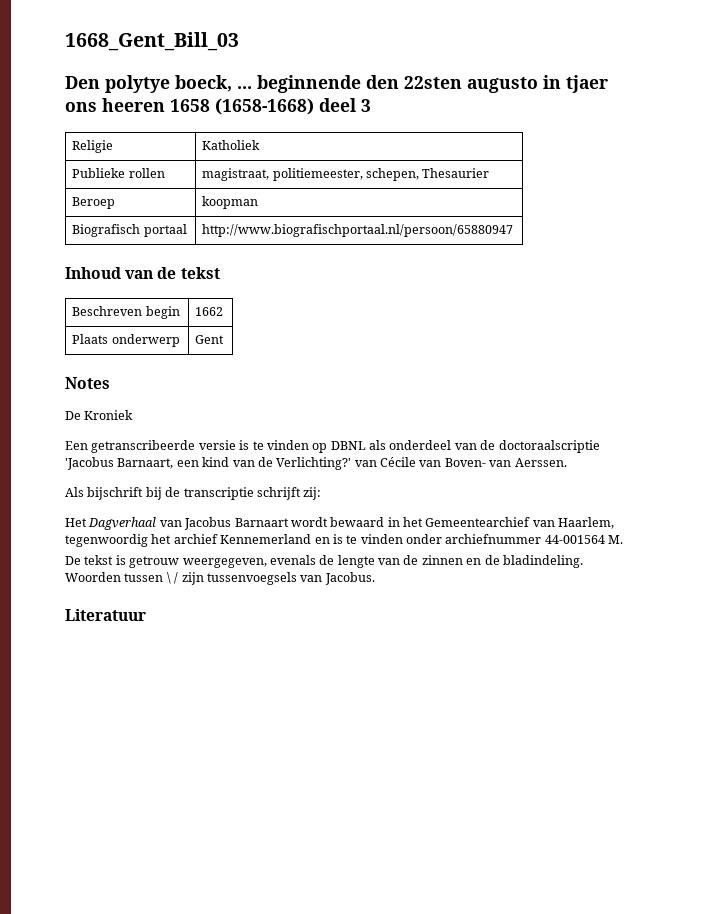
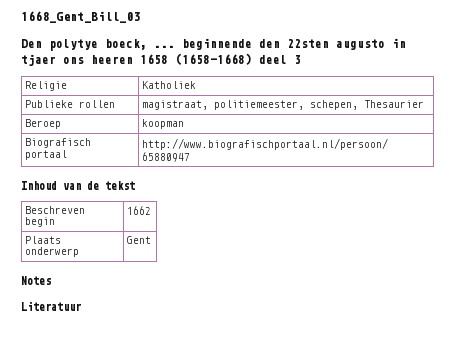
- De Kroniek
- Een getranscribeerde versie is te vinden op DBNL als onderdeel van de doctoraalscriptie 'Jacobus Barnaart, een kind van de Verlichting?' van Cécile van Boven- van Aerssen.
- Als bijschrift bij de transcriptie schrijft zij:
- Het Dagverhaal van Jacobus Barnaart wordt bewaard in het Gemeentearchief van Haarlem, tegenwoordig het archief Kennemerland en is te vinden onder archiefnummer 44-001564 M.
- De tekst is getrouw weergegeven, evenals de lengte van de zinnen en de bladindeling. Woorden tussen \ / zijn tussenvoegsels van Jacobus.

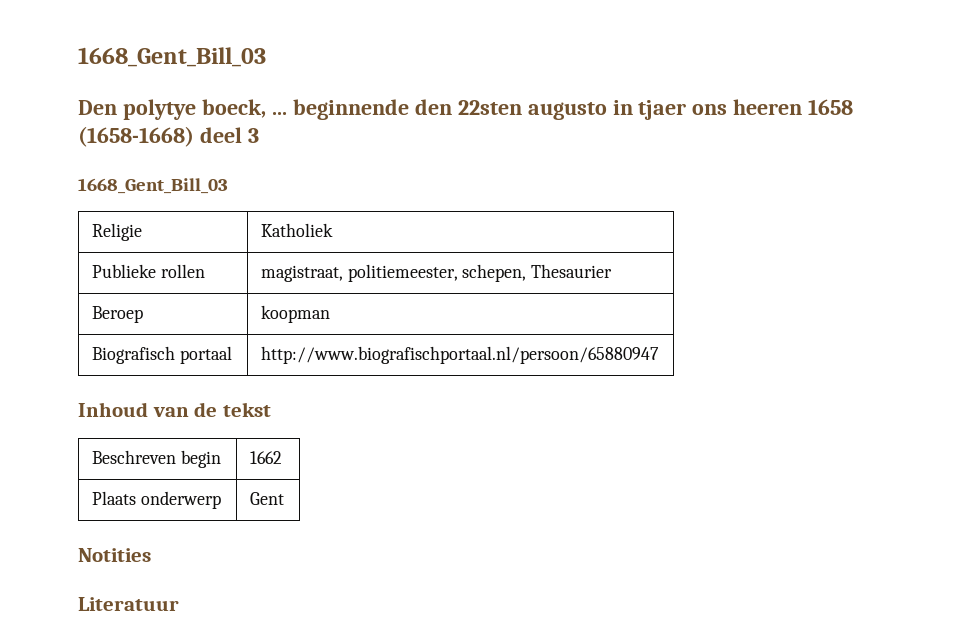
  Den polytye boeck, ... beginnende den 22sten augusto in tjaer ons heeren 1658 (1658-1668) deel 3
+ 1668_Gent_Bill_03
- Notes
+ Notities

